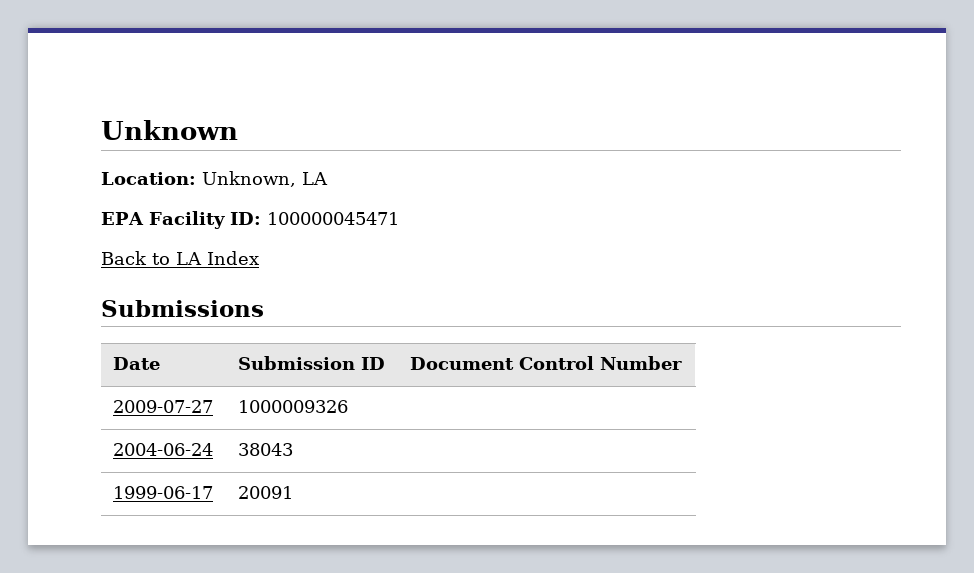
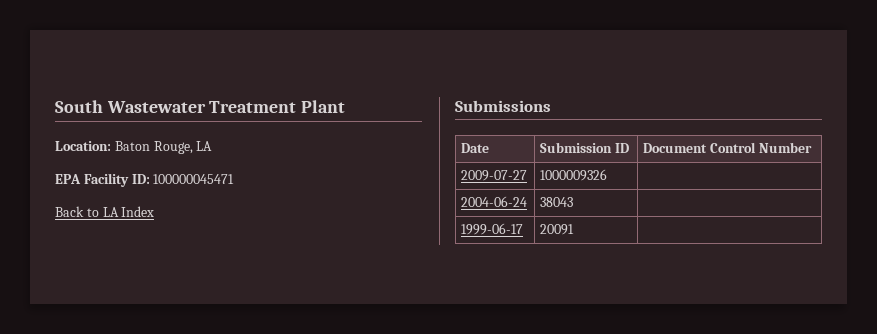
- Unknown
+ South Wastewater Treatment Plant
- Location: Unknown, LA
+ Location: Baton Rouge, LA

